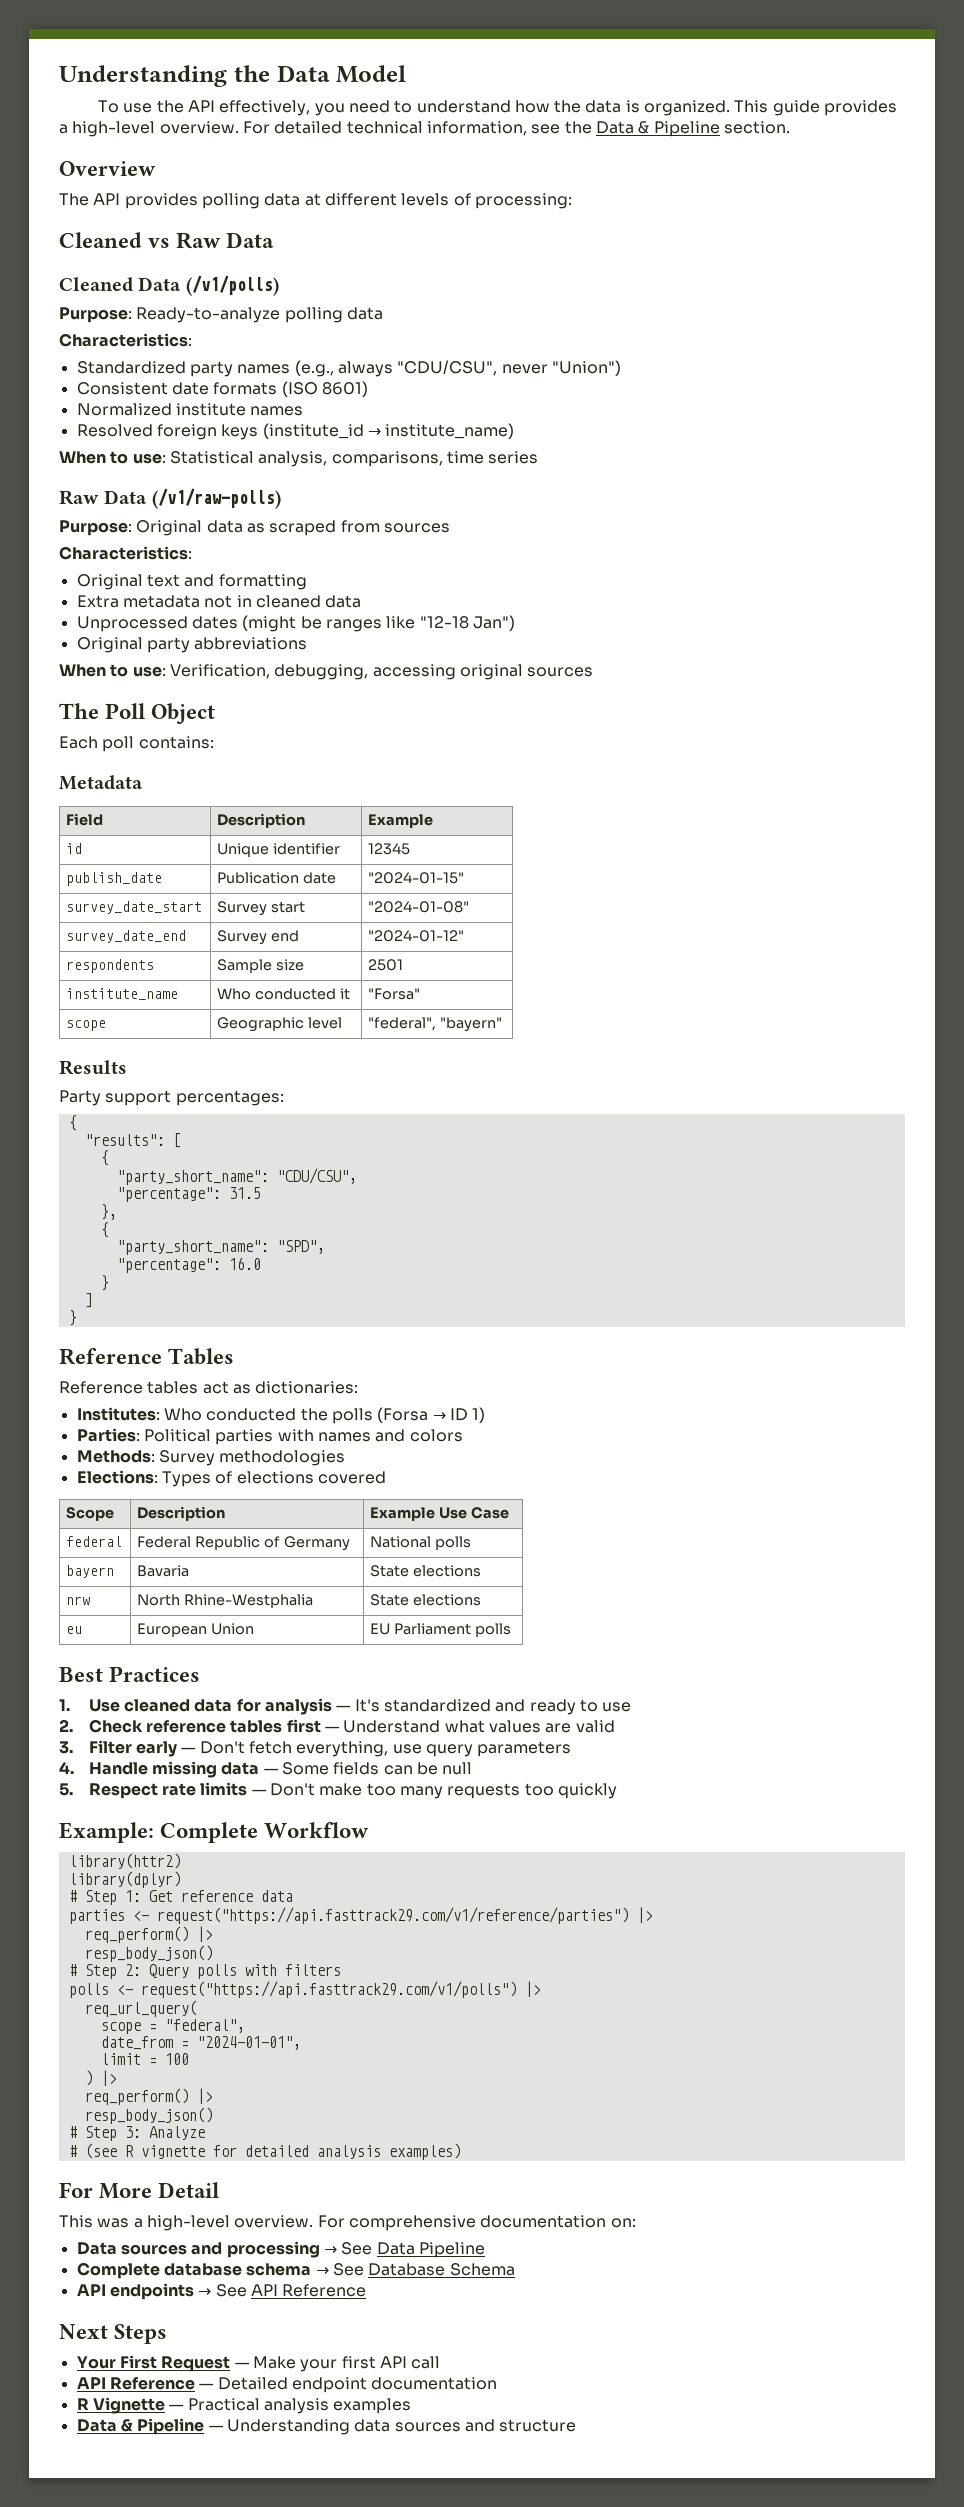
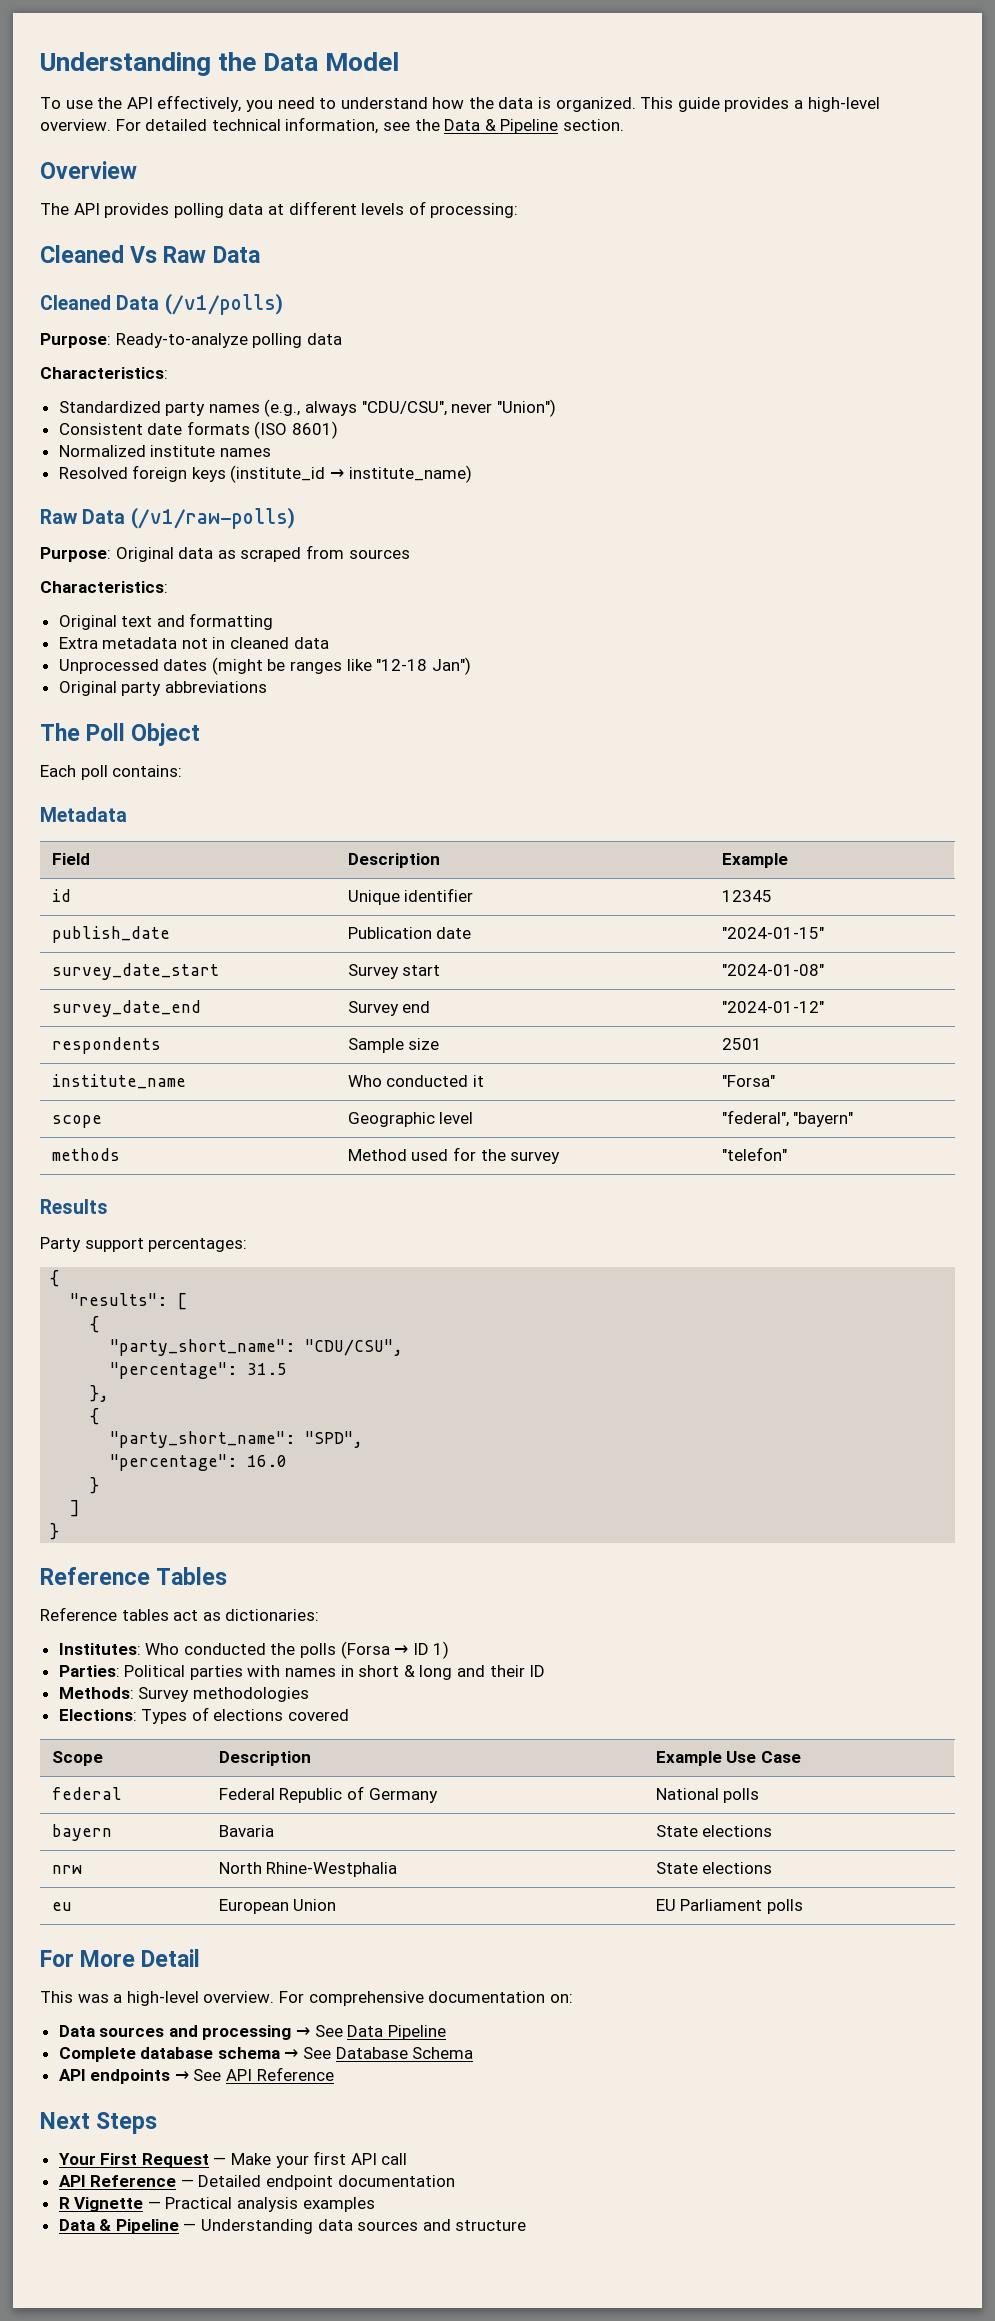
- Cleaned vs Raw Data
+ Cleaned Vs Raw Data
- When to use: Statistical analysis, comparisons, time series
- When to use: Verification, debugging, accessing original sources
+ methods | Method used for the survey | "telefon"
- Parties: Political parties with names and colors
+ Parties: Political parties with names in short & long and their ID
- Best Practices
- 1. Use cleaned data for analysis — It's standardized and ready to use
- 2. Check reference tables first — Understand what values are valid
- 3. Filter early — Don't fetch everything, use query parameters
- 4. Handle missing data — Some fields can be null
- 5. Respect rate limits — Don't make too many requests too quickly
- Example: Complete Workflow
- library(httr2)
- library(dplyr)
- # Step 1: Get reference data
- parties <- request("https://api.fasttrack29.com/v1/reference/parties") |>
- req_perform() |>
- resp_body_json()
- # Step 2: Query polls with filters
- polls <- request("https://api.fasttrack29.com/v1/polls") |>
- req_url_query(
- scope = "federal",
- date_from = "2024-01-01",
- limit = 100
- ) |>
- req_perform() |>
- resp_body_json()
- # Step 3: Analyze
- # (see R vignette for detailed analysis examples)

